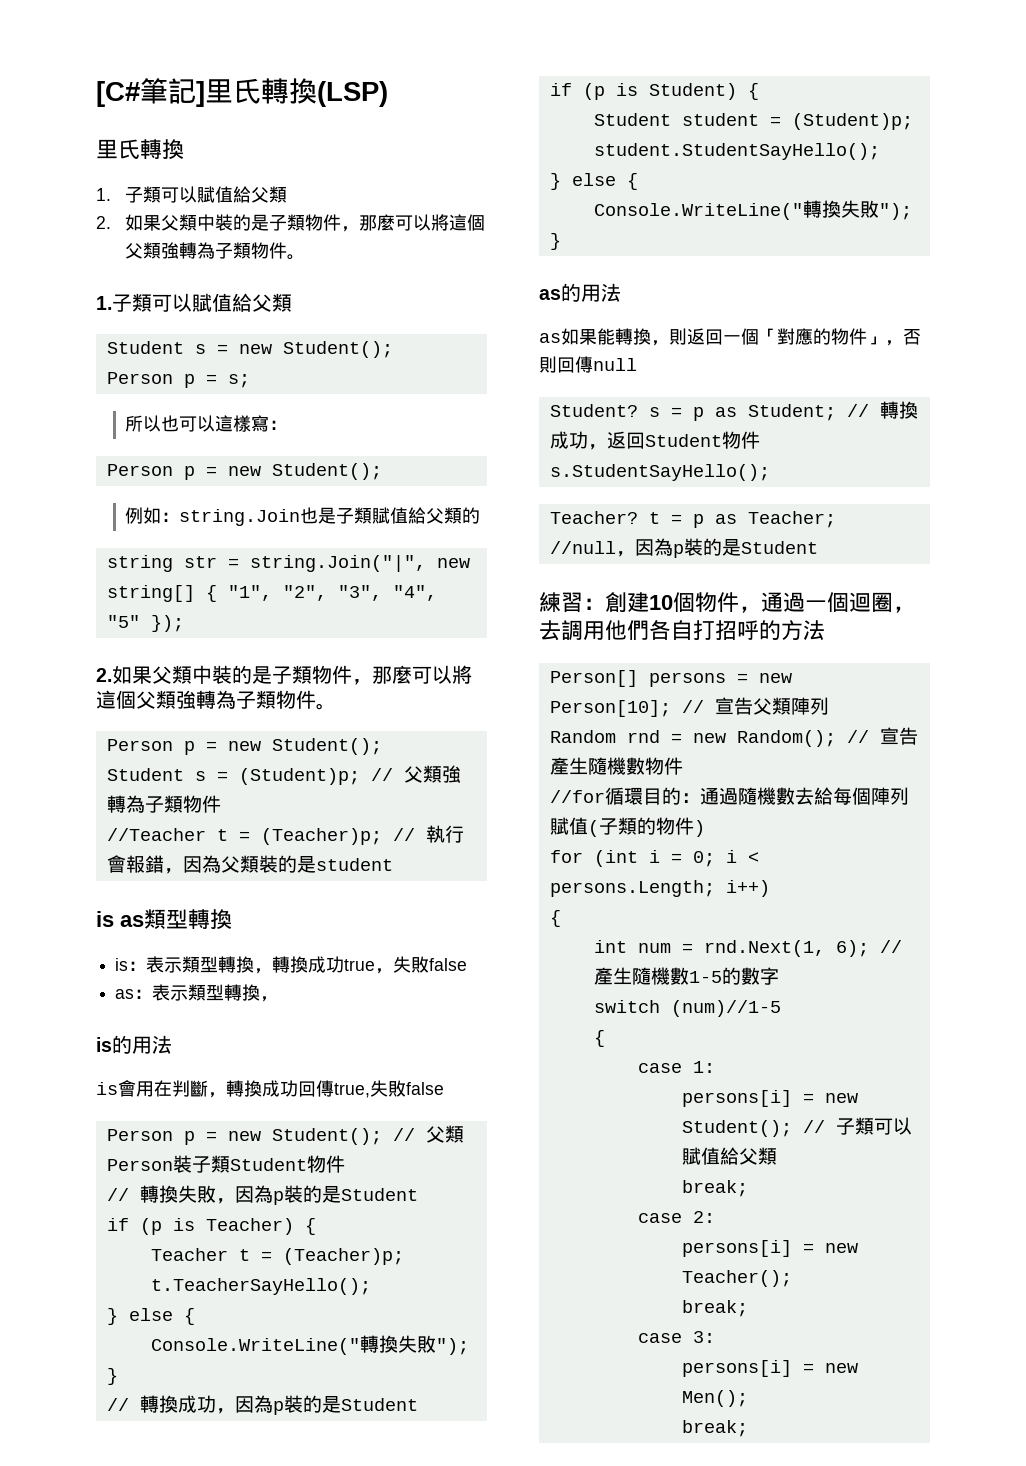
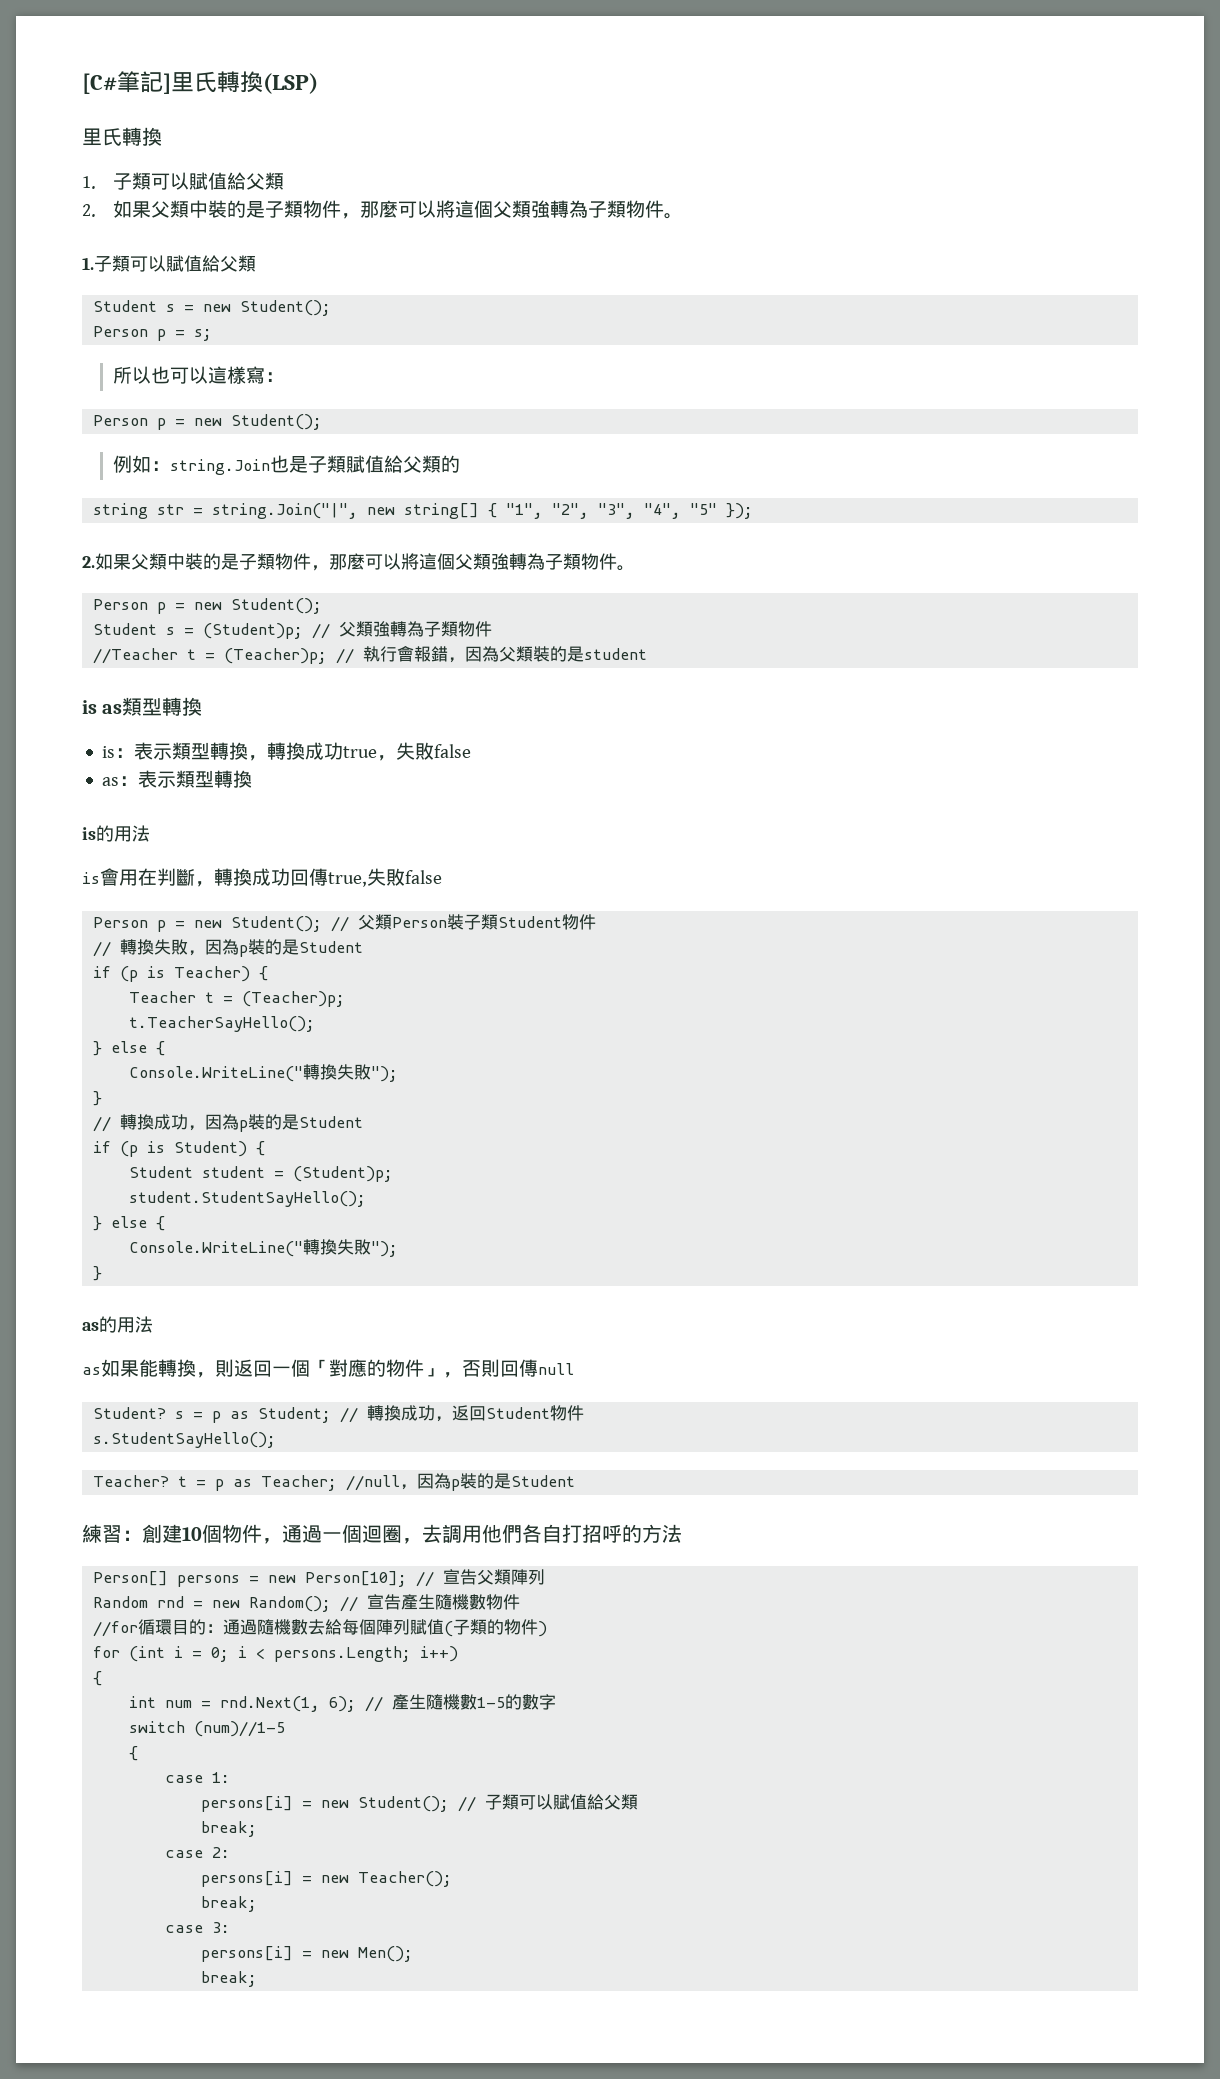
- as：表示類型轉換，
+ as：表示類型轉換

